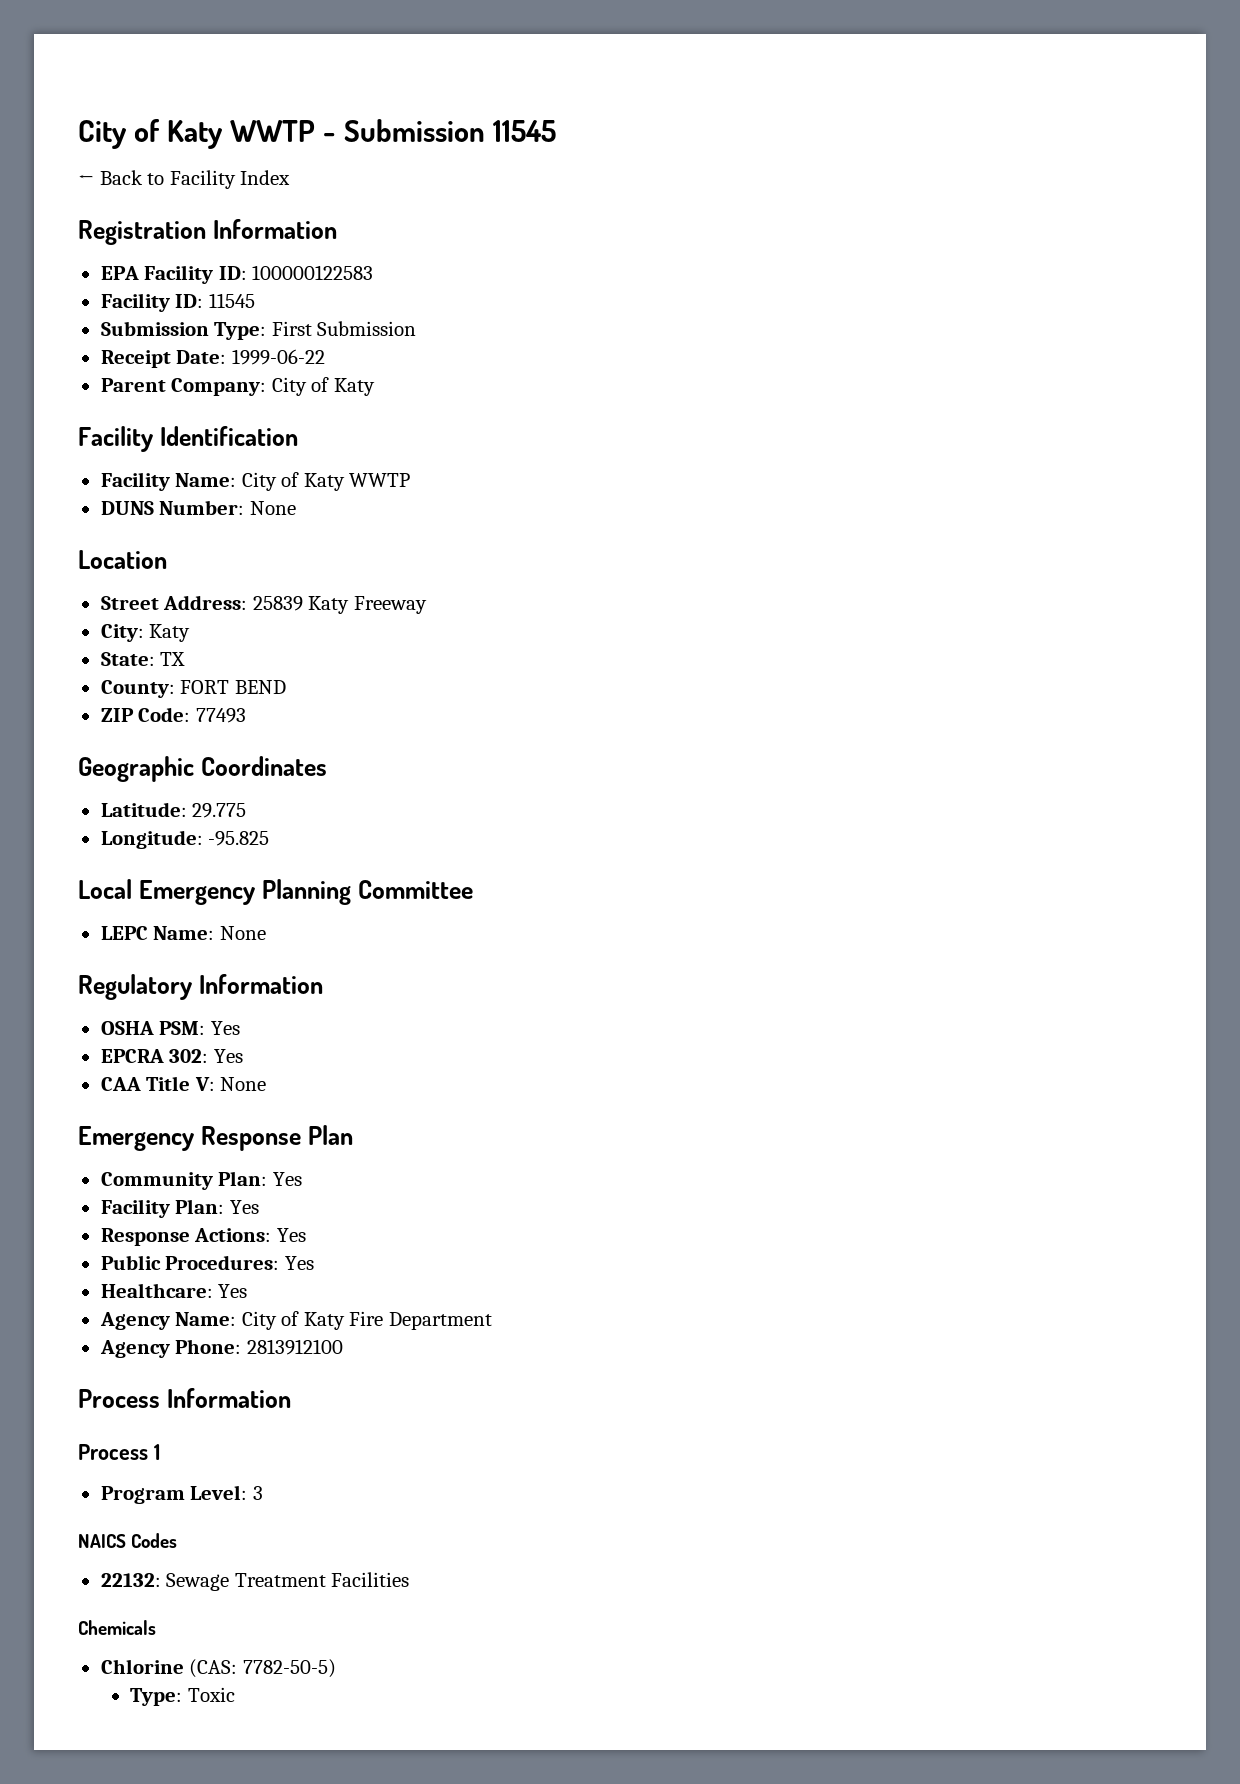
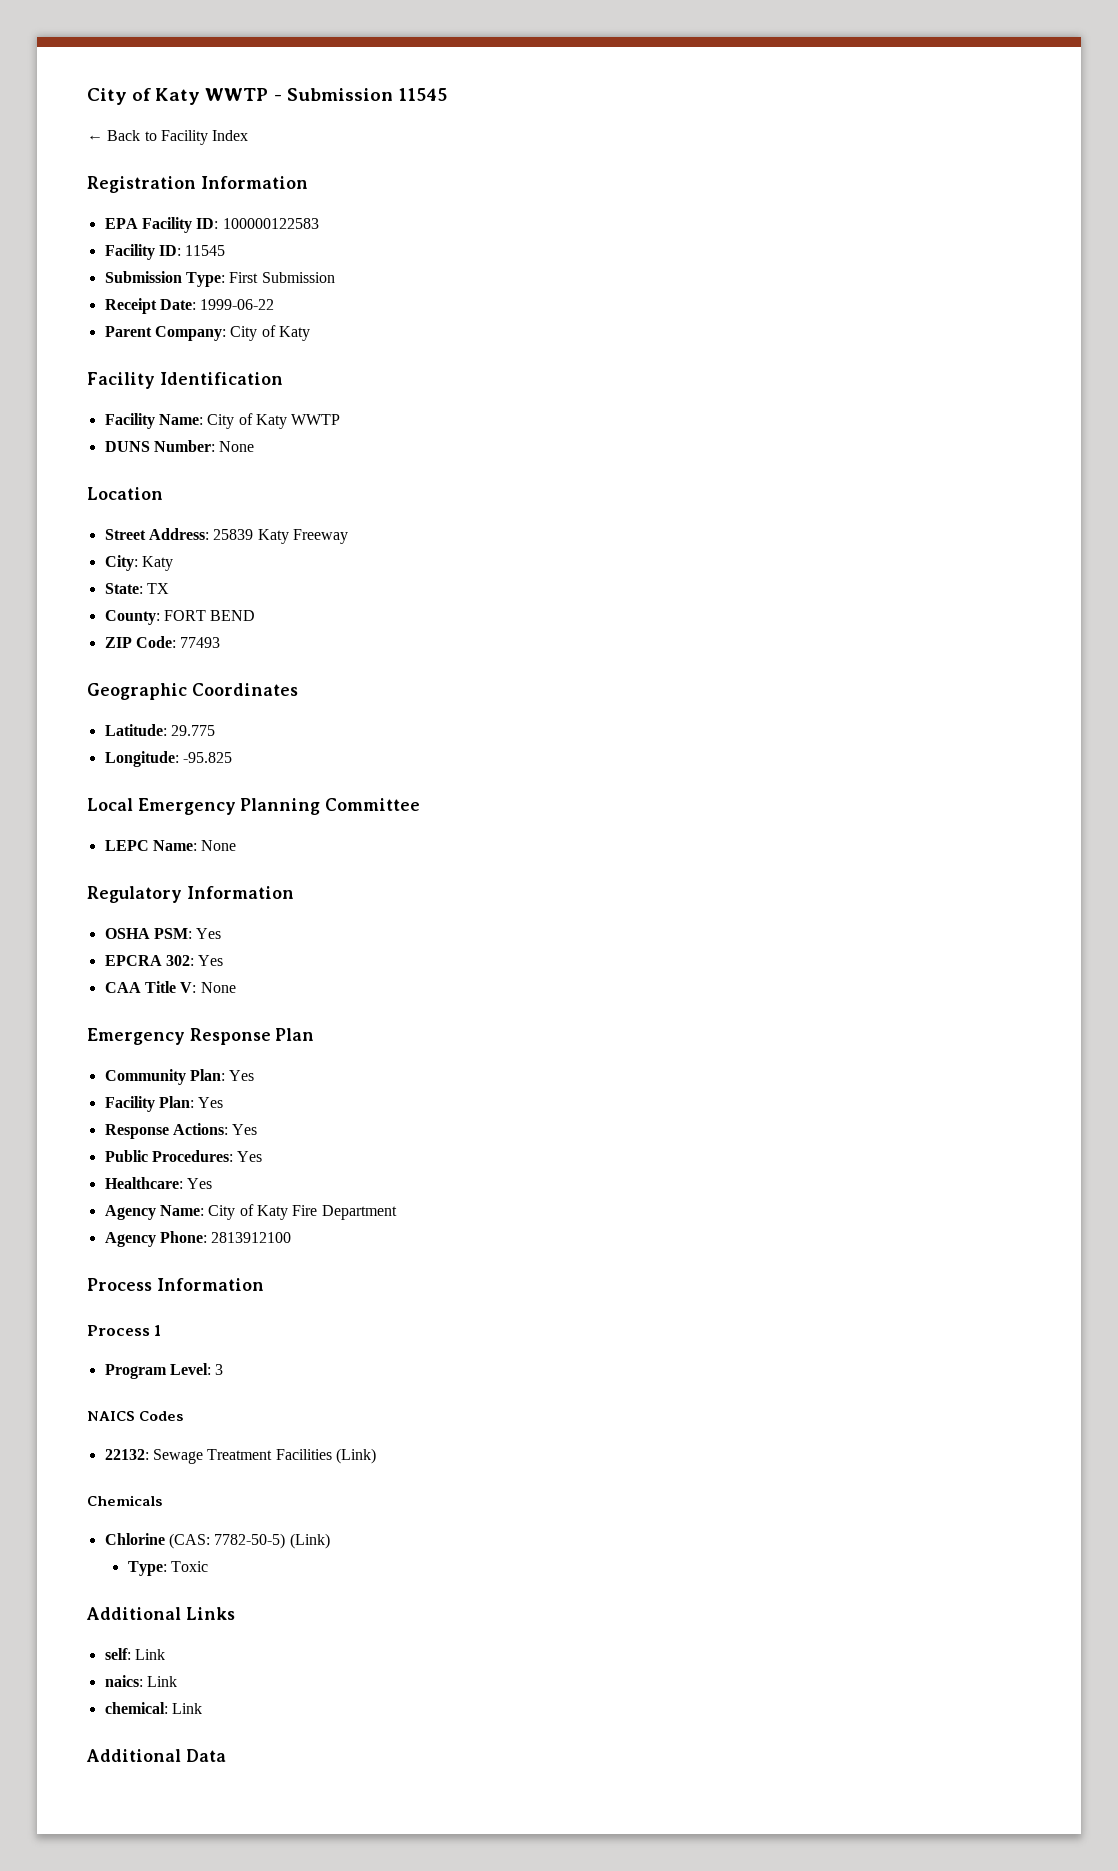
- 22132: Sewage Treatment Facilities
+ 22132: Sewage Treatment Facilities (Link)
- Chlorine (CAS: 7782-50-5)
+ Chlorine (CAS: 7782-50-5) (Link)
+ Additional Links
+ self: Link
+ naics: Link
+ chemical: Link
+ Additional Data

